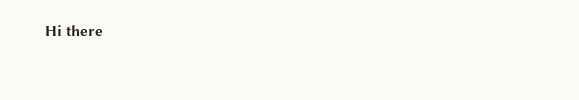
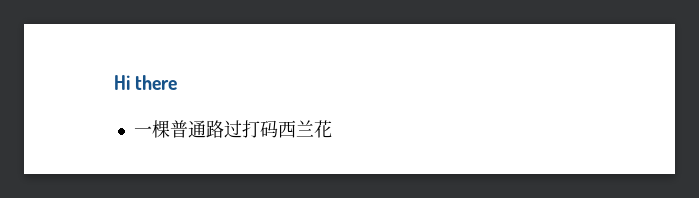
+ 一棵普通路过打码西兰花

